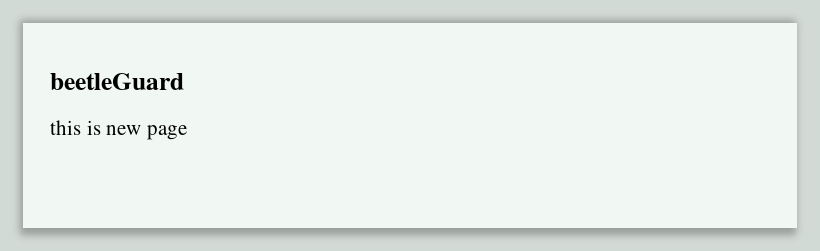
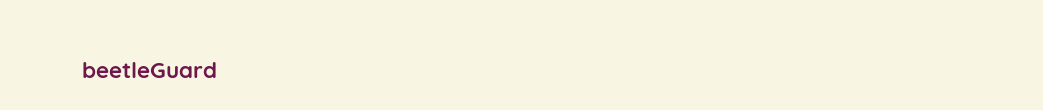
- this is new page

